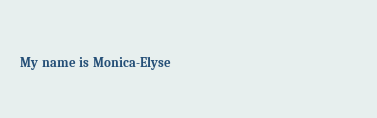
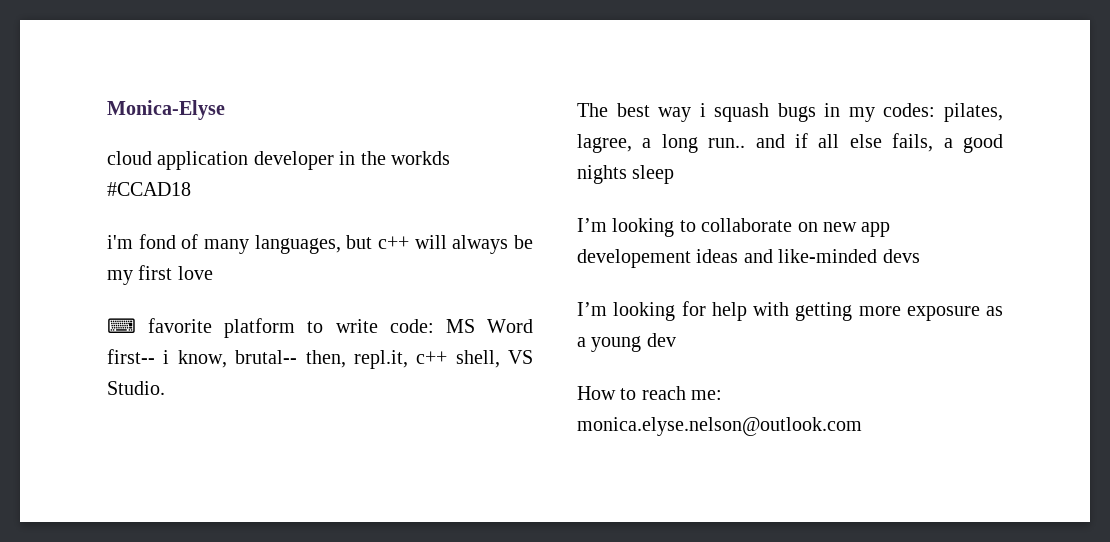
- My name is Monica-Elyse
+ Monica-Elyse
+ cloud application developer in the workds #CCAD18
+ i'm fond of many languages, but c++ will always be my first love
+ ⌨ favorite platform to write code: MS Word first-- i know, brutal-- then, repl.it, c++ shell, VS Studio.
+ The best way i squash bugs in my codes: pilates, lagree, a long run.. and if all else fails, a good nights sleep
+ I’m looking to collaborate on new app developement ideas and like-minded devs
+ I’m looking for help with getting more exposure as a young dev
+ How to reach me: monica.elyse.nelson@outlook.com

